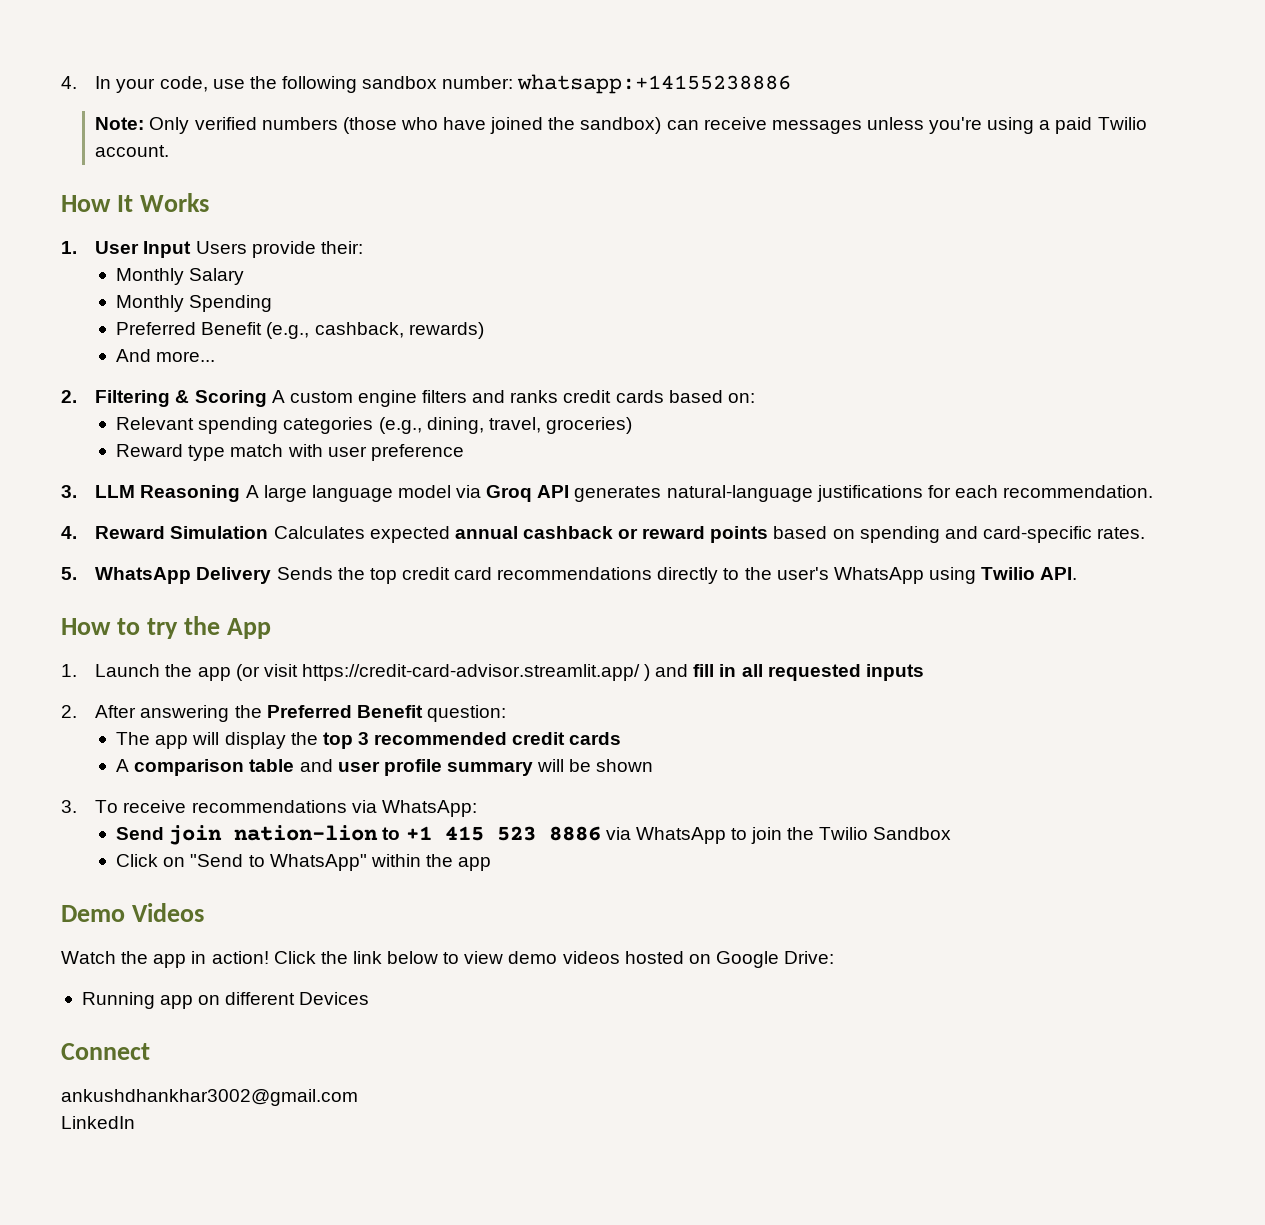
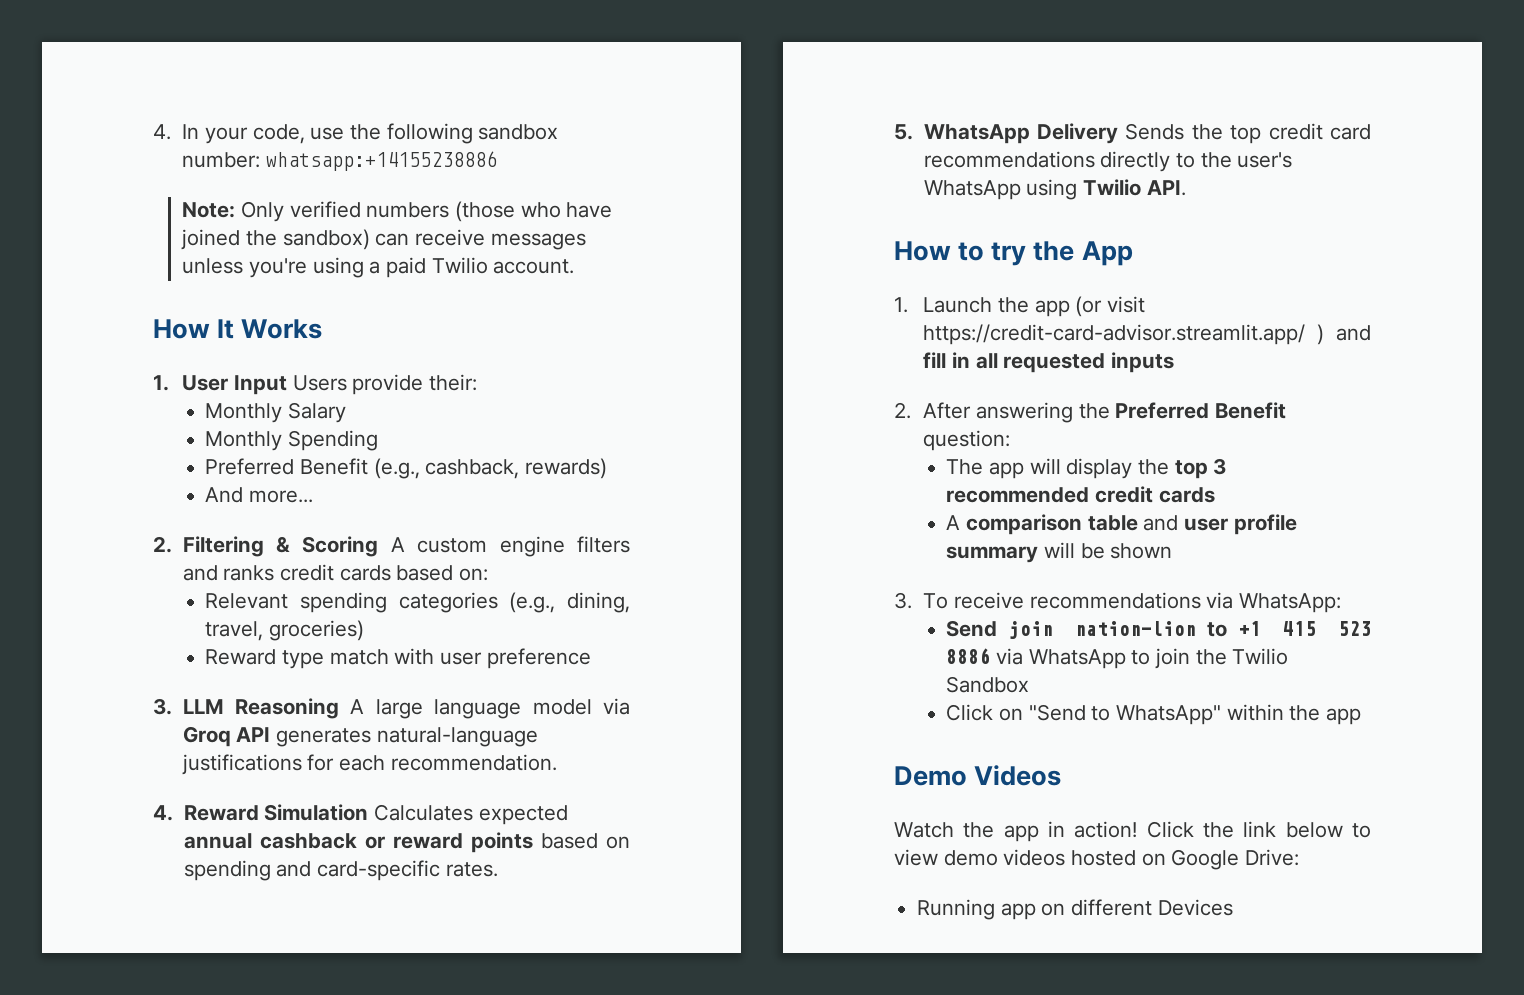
- Connect
- ankushdhankhar3002@gmail.com
- LinkedIn

